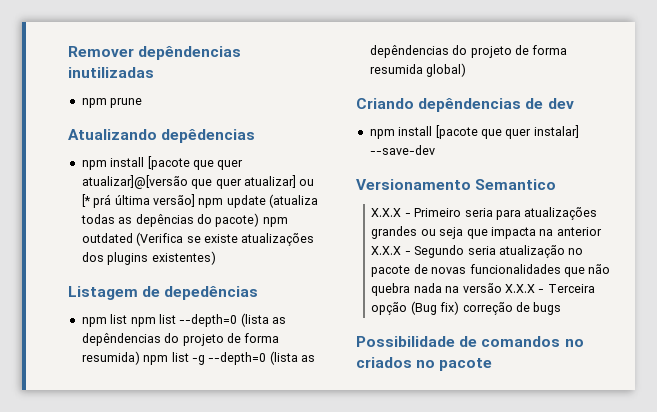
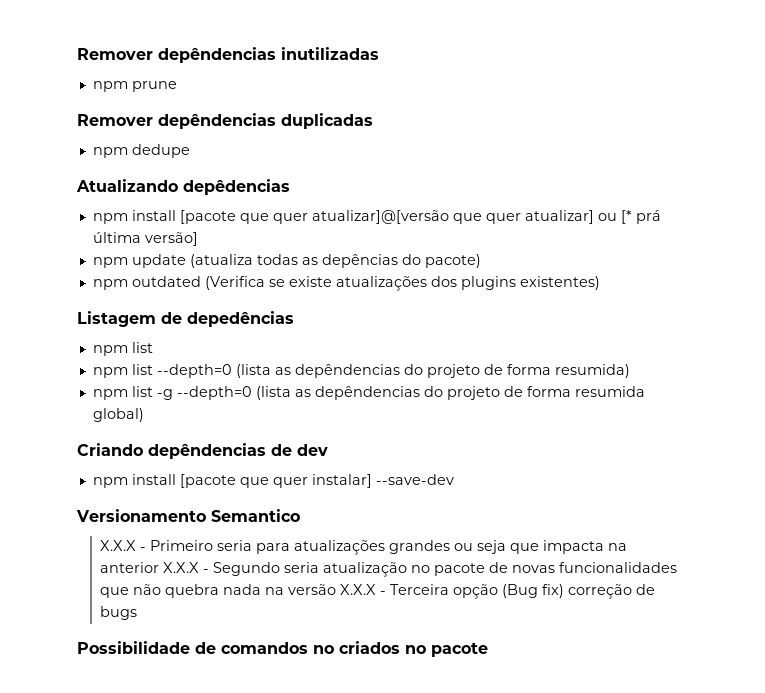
+ Remover depêndencias duplicadas
+ npm dedupe
- npm install [pacote que quer atualizar]@[versão que quer atualizar] ou [* prá última versão] npm update (atualiza todas as depências do pacote) npm outdated (Verifica se existe atualizações dos plugins existentes)
+ npm install [pacote que quer atualizar]@[versão que quer atualizar] ou [* prá última versão]
+ npm update (atualiza todas as depências do pacote)
+ npm outdated (Verifica se existe atualizações dos plugins existentes)
  Listagem de depedências
- npm list npm list --depth=0 (lista as depêndencias do projeto de forma resumida) npm list -g --depth=0 (lista as depêndencias do projeto de forma resumida global)
+ npm list
+ npm list --depth=0 (lista as depêndencias do projeto de forma resumida)
+ npm list -g --depth=0 (lista as depêndencias do projeto de forma resumida global)

